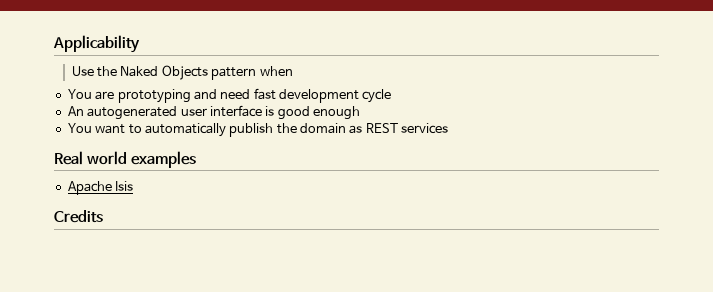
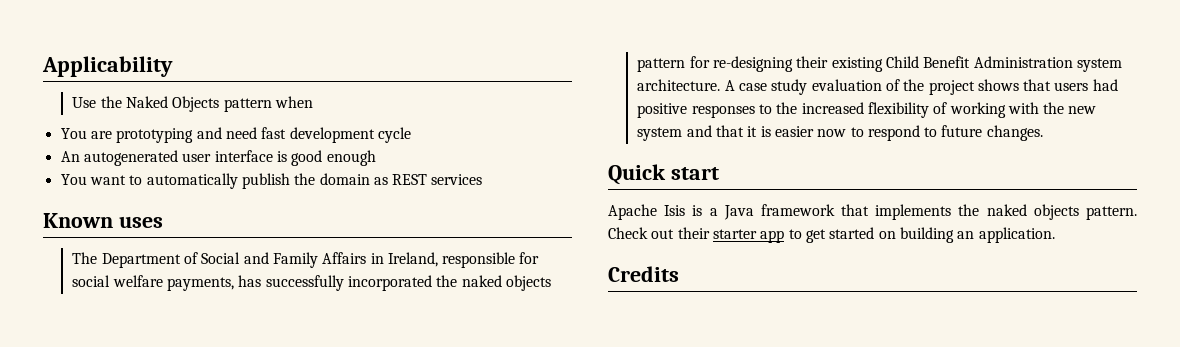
- Real world examples
- Apache Isis
+ Known uses
+ The Department of Social and Family Affairs in Ireland, responsible for social welfare payments, has successfully incorporated the naked objects pattern for re-designing their existing Child Benefit Administration system architecture. A case study evaluation of the project shows that users had positive responses to the increased flexibility of working with the new system and that it is easier now to respond to future changes.
+ Quick start
+ Apache Isis is a Java framework that implements the naked objects pattern. Check out their starter app to get started on building an application.

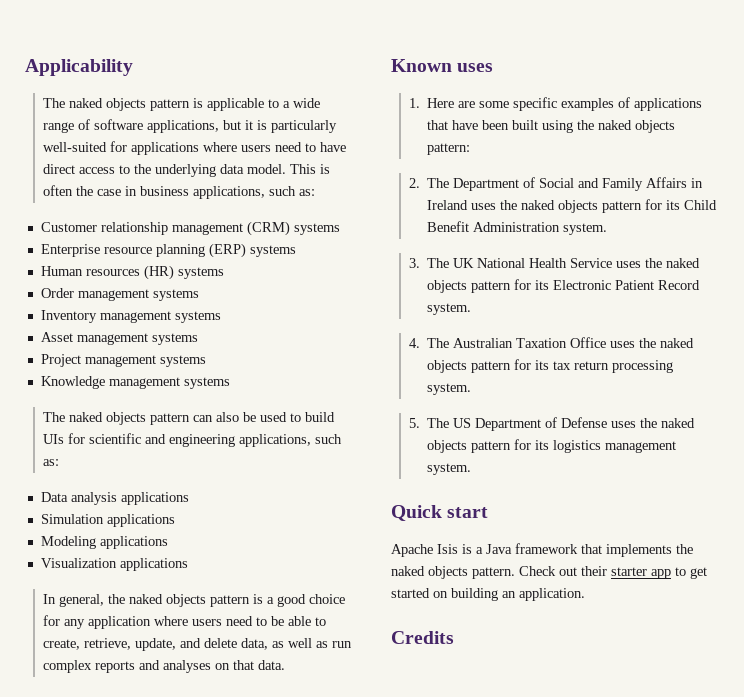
- Use the Naked Objects pattern when
- You are prototyping and need fast development cycle
- An autogenerated user interface is good enough
- You want to automatically publish the domain as REST services
+ The naked objects pattern is applicable to a wide range of software applications, but it is particularly well-suited for applications where users need to have direct access to the underlying data model. This is often the case in business applications, such as:
+ Customer relationship management (CRM) systems
+ Enterprise resource planning (ERP) systems
+ Human resources (HR) systems
+ Order management systems
+ Inventory management systems
+ Asset management systems
+ Project management systems
+ Knowledge management systems
+ The naked objects pattern can also be used to build UIs for scientific and engineering applications, such as:
+ Data analysis applications
+ Simulation applications
+ Modeling applications
+ Visualization applications
+ In general, the naked objects pattern is a good choice for any application where users need to be able to create, retrieve, update, and delete data, as well as run complex reports and analyses on that data.
  Known uses
- The Department of Social and Family Affairs in Ireland, responsible for social welfare payments, has successfully incorporated the naked objects pattern for re-designing their existing Child Benefit Administration system architecture. A case study evaluation of the project shows that users had positive responses to the increased flexibility of working with the new system and that it is easier now to respond to future changes.
+ 1. Here are some specific examples of applications that have been built using the naked objects pattern:
+ 2. The Department of Social and Family Affairs in Ireland uses the naked objects pattern for its Child Benefit Administration system.
+ 3. The UK National Health Service uses the naked objects pattern for its Electronic Patient Record system.
+ 4. The Australian Taxation Office uses the naked objects pattern for its tax return processing system.
+ 5. The US Department of Defense uses the naked objects pattern for its logistics management system.

